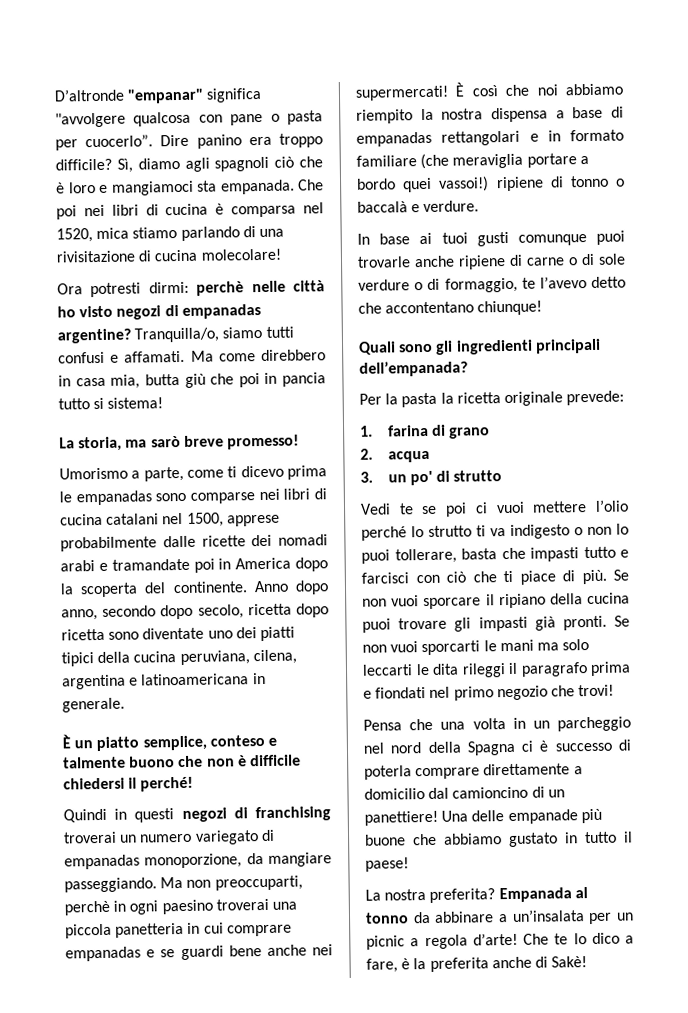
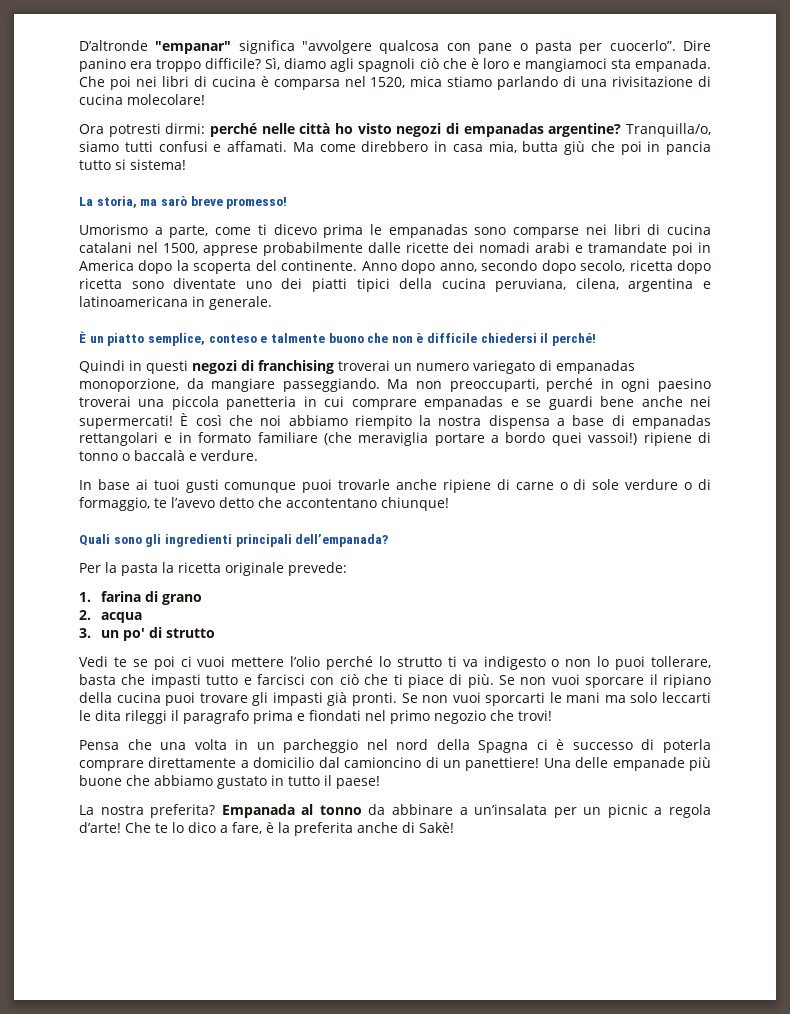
- Ora potresti dirmi: perchè nelle città ho visto negozi di empanadas argentine?
+ Ora potresti dirmi: perché nelle città ho visto negozi di empanadas argentine?
- Ma non preoccuparti, perchè in ogni paesino troverai una piccola panetteria in cui comprare empanadas e se guardi bene anche nei supermercati!
+ Ma non preoccuparti, perché in ogni paesino troverai una piccola panetteria in cui comprare empanadas e se guardi bene anche nei supermercati!

